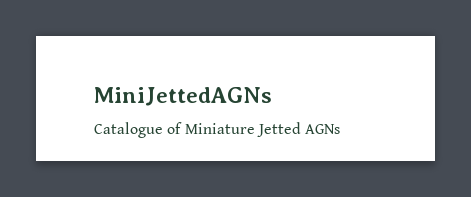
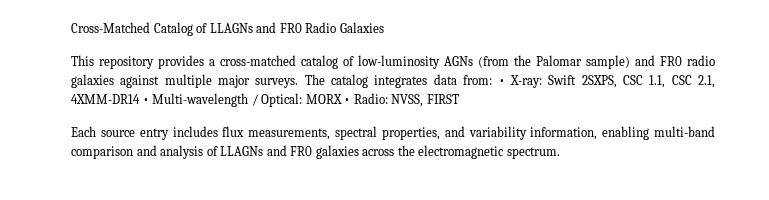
- MiniJettedAGNs
- Catalogue of Miniature Jetted AGNs
+ Cross-Matched Catalog of LLAGNs and FR0 Radio Galaxies
+ This repository provides a cross-matched catalog of low-luminosity AGNs (from the Palomar sample) and FR0 radio galaxies against multiple major surveys. The catalog integrates data from: • X-ray: Swift 2SXPS, CSC 1.1, CSC 2.1, 4XMM-DR14 • Multi-wavelength / Optical: MORX • Radio: NVSS, FIRST
+ Each source entry includes flux measurements, spectral properties, and variability information, enabling multi-band comparison and analysis of LLAGNs and FR0 galaxies across the electromagnetic spectrum.

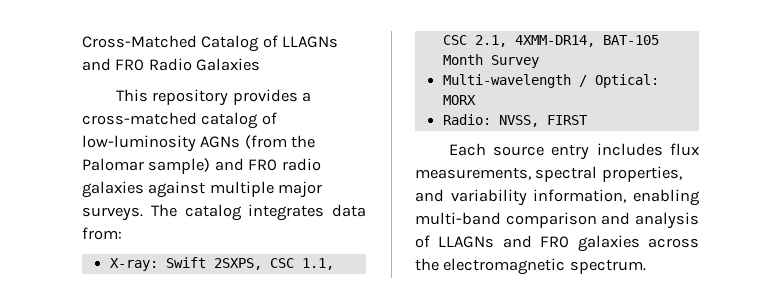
- The catalog integrates data from: • X-ray: Swift 2SXPS, CSC 1.1, CSC 2.1, 4XMM-DR14 • Multi-wavelength / Optical: MORX • Radio: NVSS, FIRST
+ The catalog integrates data from:
+ X-ray: Swift 2SXPS, CSC 1.1, CSC 2.1, 4XMM-DR14, BAT-105 Month Survey
+ Multi-wavelength / Optical: MORX
+ Radio: NVSS, FIRST

